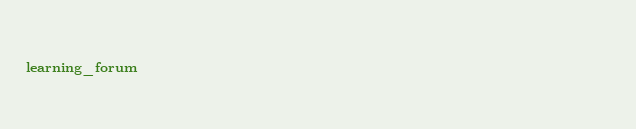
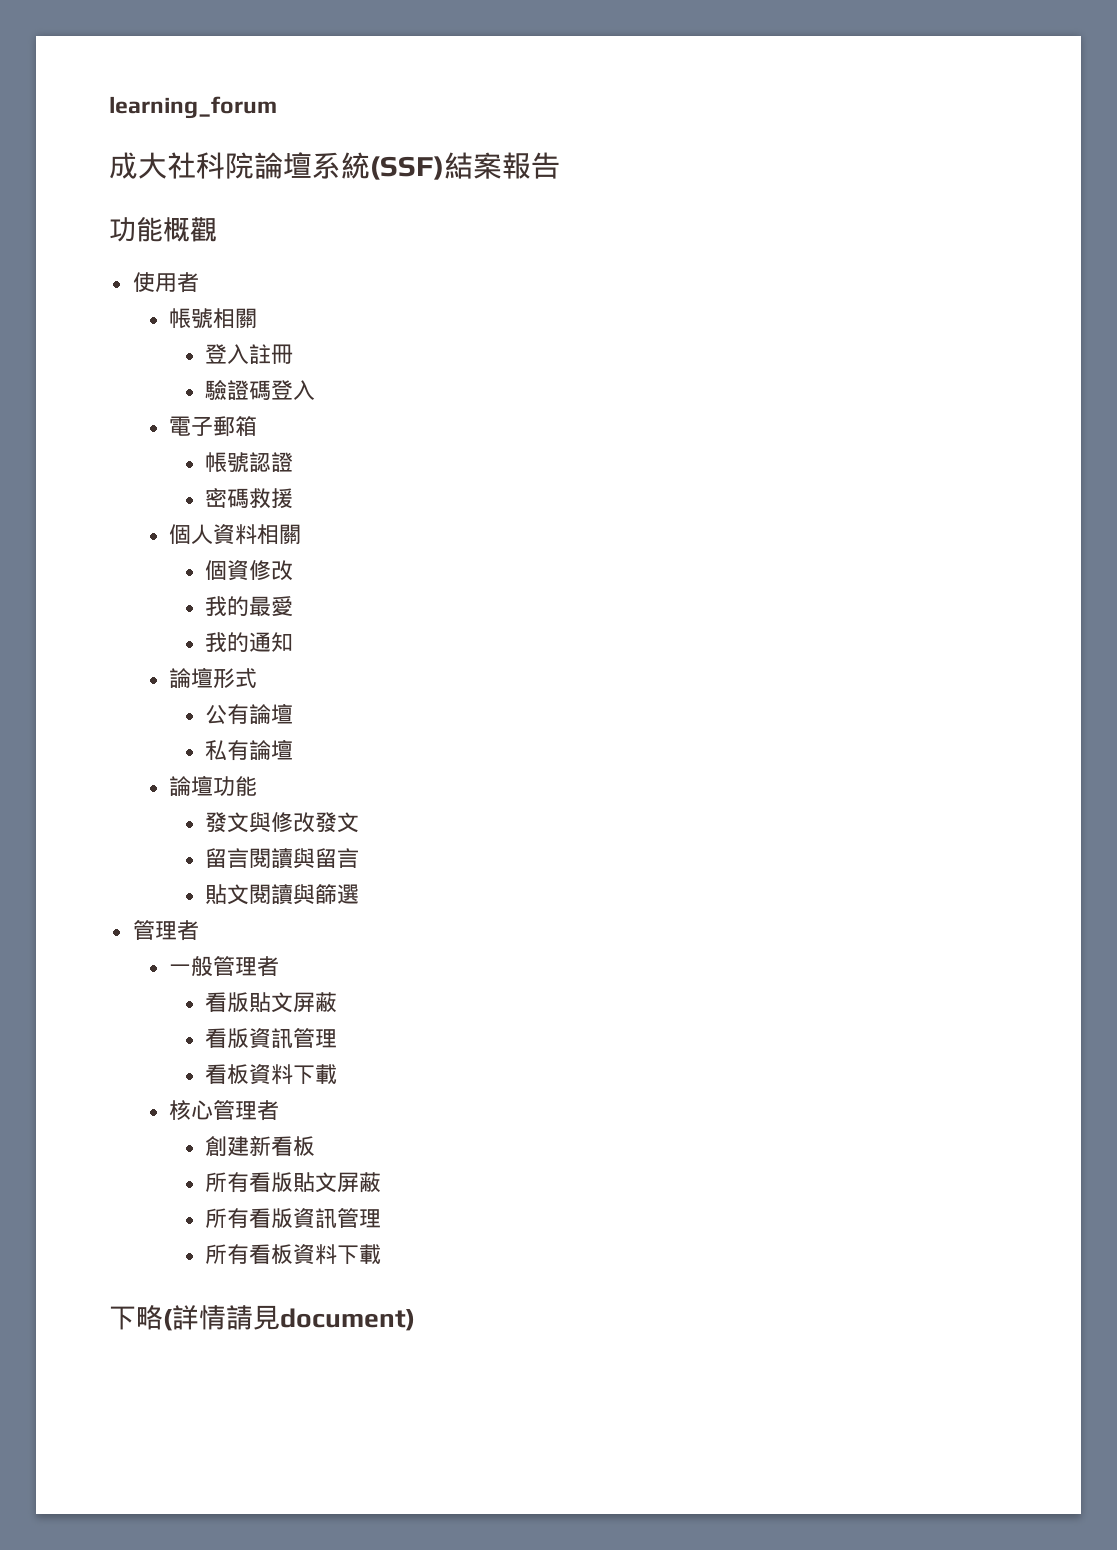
+ 成大社科院論壇系統(SSF)結案報告
+ 功能概觀
+ 使用者
+ 帳號相關
+ 登入註冊
+ 驗證碼登入
+ 電子郵箱
+ 帳號認證
+ 密碼救援
+ 個人資料相關
+ 個資修改
+ 我的最愛
+ 我的通知
+ 論壇形式
+ 公有論壇
+ 私有論壇
+ 論壇功能
+ 發文與修改發文
+ 留言閱讀與留言
+ 貼文閱讀與篩選
+ 管理者
+ 一般管理者
+ 看版貼文屏蔽
+ 看版資訊管理
+ 看板資料下載
+ 核心管理者
+ 創建新看板
+ 所有看版貼文屏蔽
+ 所有看版資訊管理
+ 所有看板資料下載
+ 下略(詳情請見document)

